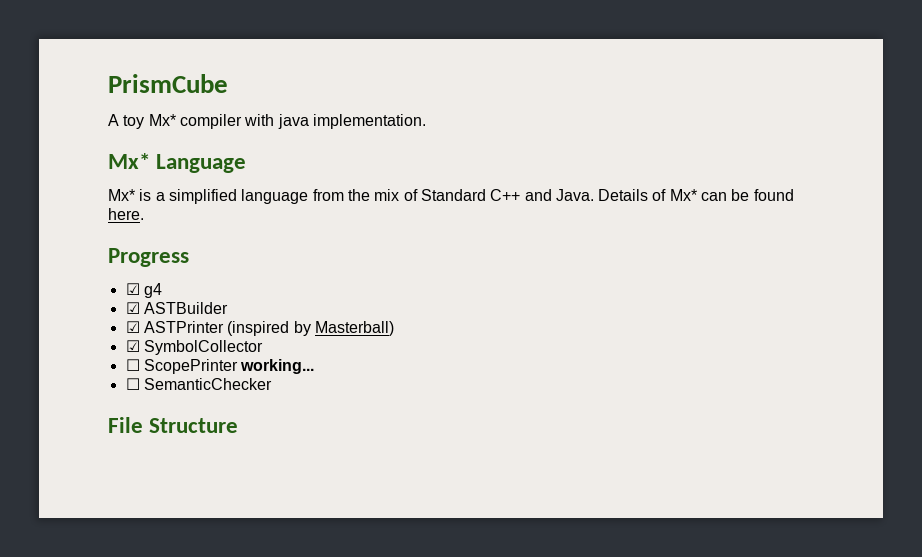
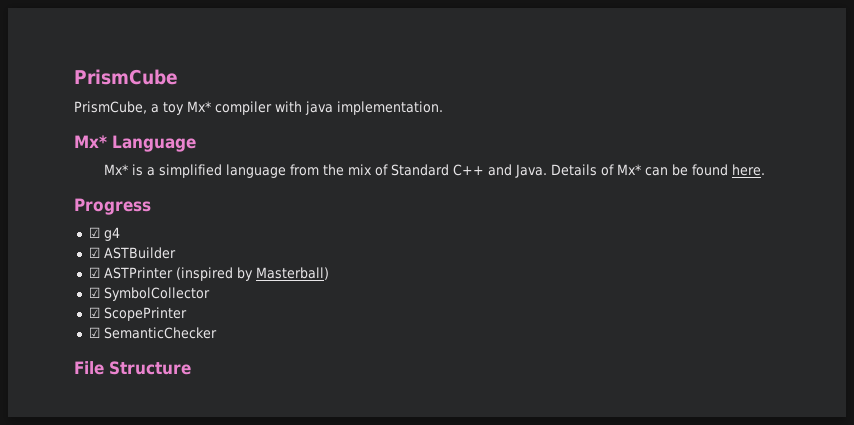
- A toy Mx* compiler with java implementation.
+ PrismCube, a toy Mx* compiler with java implementation.
- ☐ ScopePrinter working...
- ☐ SemanticChecker
+ ☑ ScopePrinter
+ ☑ SemanticChecker

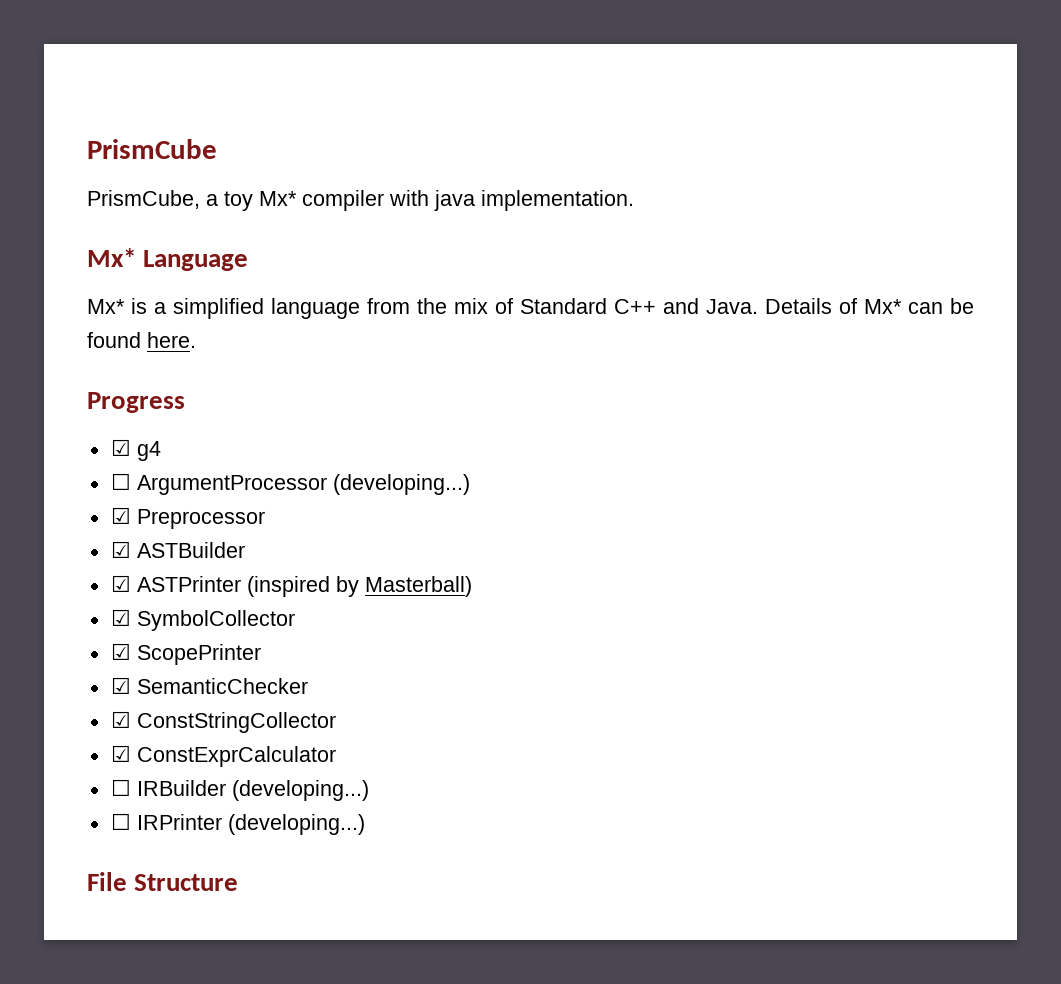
+ ☐ ArgumentProcessor (developing...)
+ ☑ Preprocessor
+ ☑ ConstStringCollector
+ ☑ ConstExprCalculator
+ ☐ IRBuilder (developing...)
+ ☐ IRPrinter (developing...)

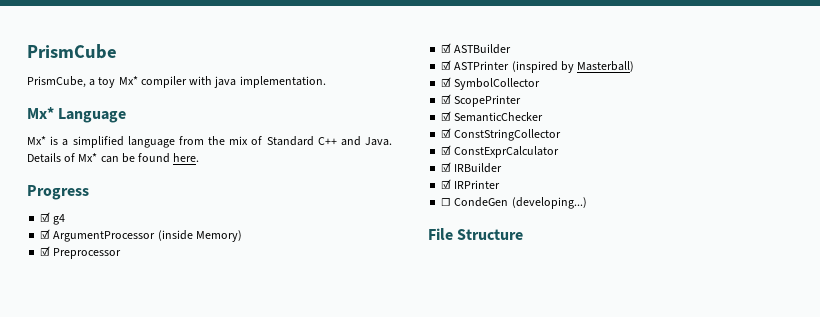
- ☐ ArgumentProcessor (developing...)
+ ☑ ArgumentProcessor (inside Memory)
- ☐ IRBuilder (developing...)
- ☐ IRPrinter (developing...)
+ ☑ IRBuilder
+ ☑ IRPrinter
+ ☐ CondeGen (developing...)

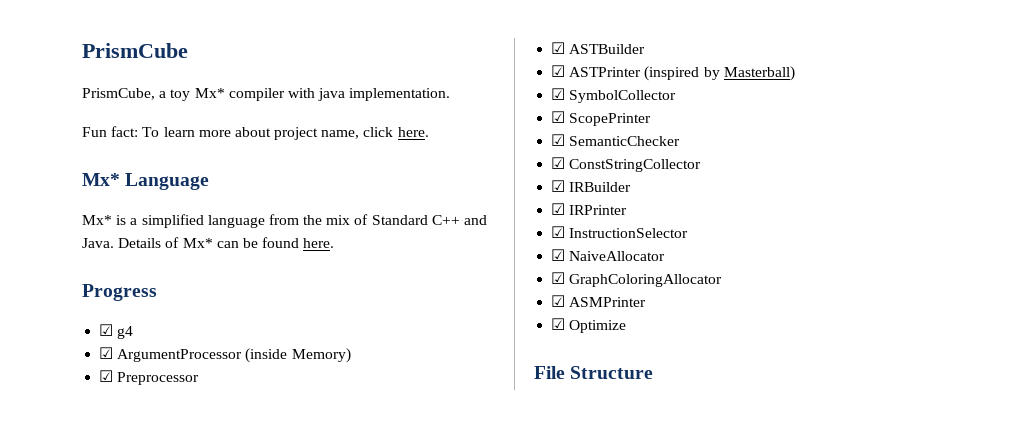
+ Fun fact: To learn more about project name, click here.
- ☑ ConstExprCalculator
- ☐ CondeGen (developing...)
+ ☑ InstructionSelector
+ ☑ NaiveAllocator
+ ☑ GraphColoringAllocator
+ ☑ ASMPrinter
+ ☑ Optimize

